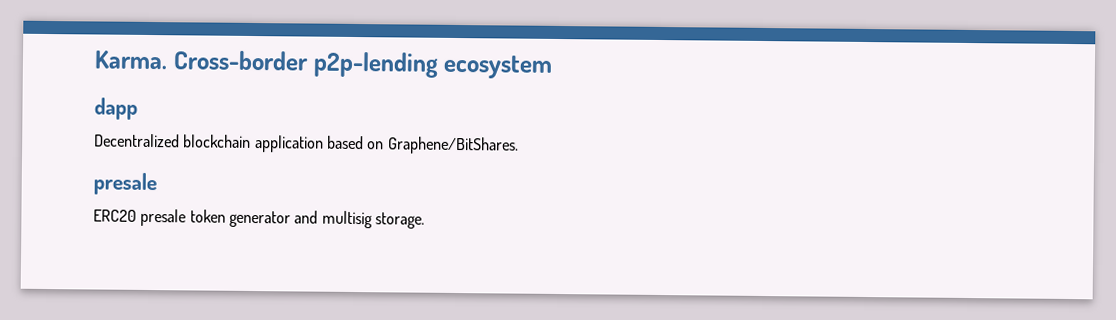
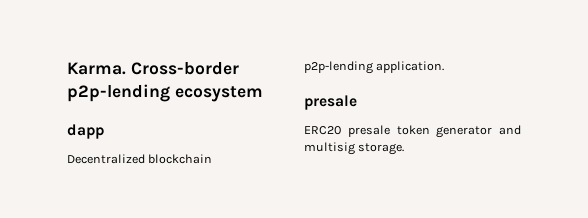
- Decentralized blockchain application based on Graphene/BitShares.
+ Decentralized blockchain p2p-lending application.

